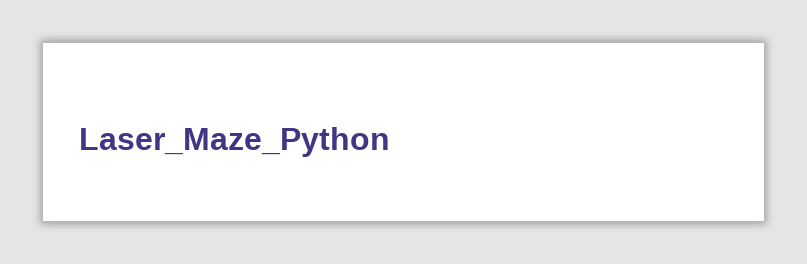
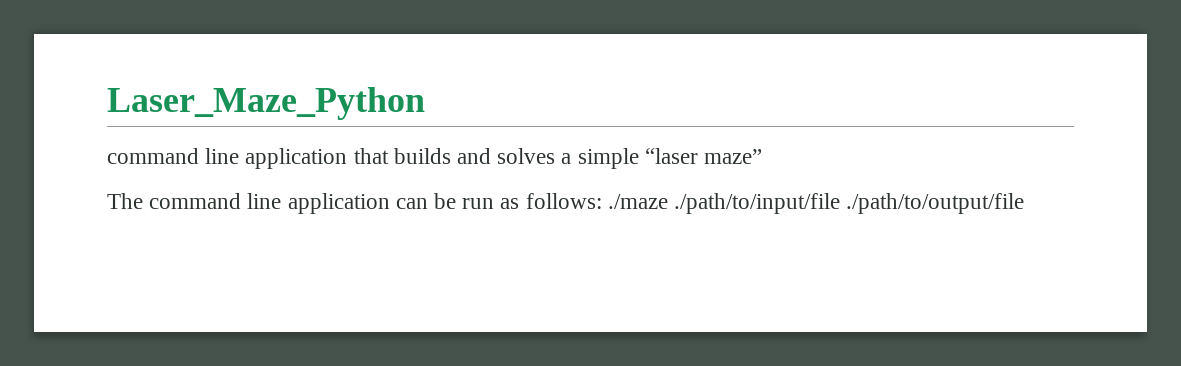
+ command line application that builds and solves a simple “laser maze”
+ The command line application can be run as follows: ./maze ./path/to/input/file ./path/to/output/file

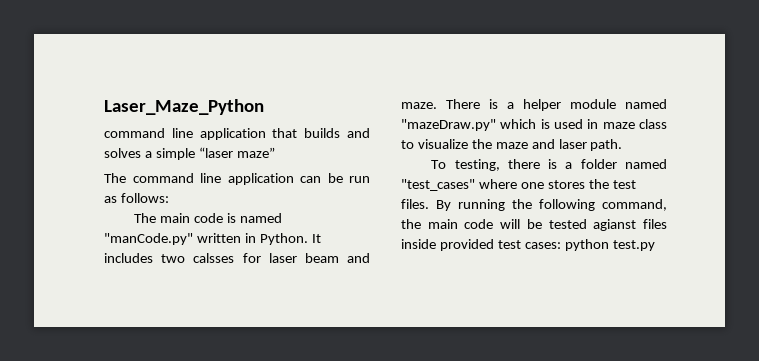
- The command line application can be run as follows: ./maze ./path/to/input/file ./path/to/output/file
+ The command line application can be run as follows:
+ The main code is named "manCode.py" written in Python. It includes two calsses for laser beam and maze. There is a helper module named "mazeDraw.py" which is used in maze class to visualize the maze and laser path.
+ To testing, there is a folder named "test_cases" where one stores the test files. By running the following command, the main code will be tested agianst files inside provided test cases: python test.py

